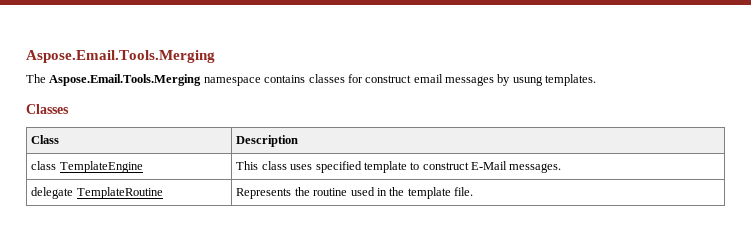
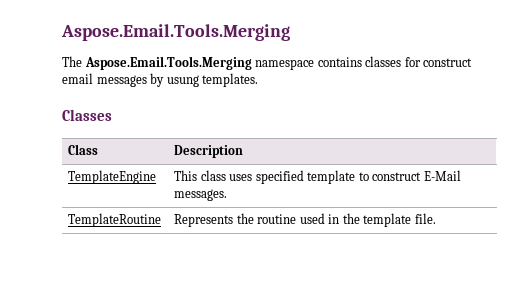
- class TemplateEngine | This class uses specified template to construct E-Mail messages.
+ TemplateEngine | This class uses specified template to construct E-Mail messages.
- delegate TemplateRoutine | Represents the routine used in the template file.
+ TemplateRoutine | Represents the routine used in the template file.

